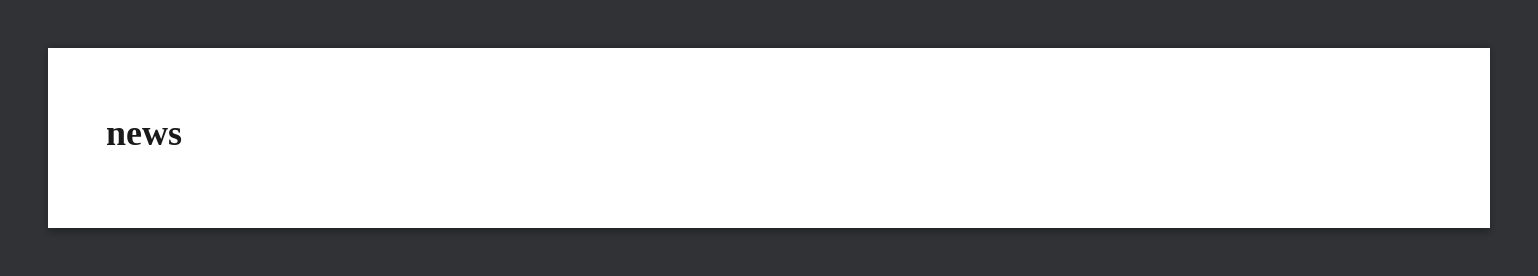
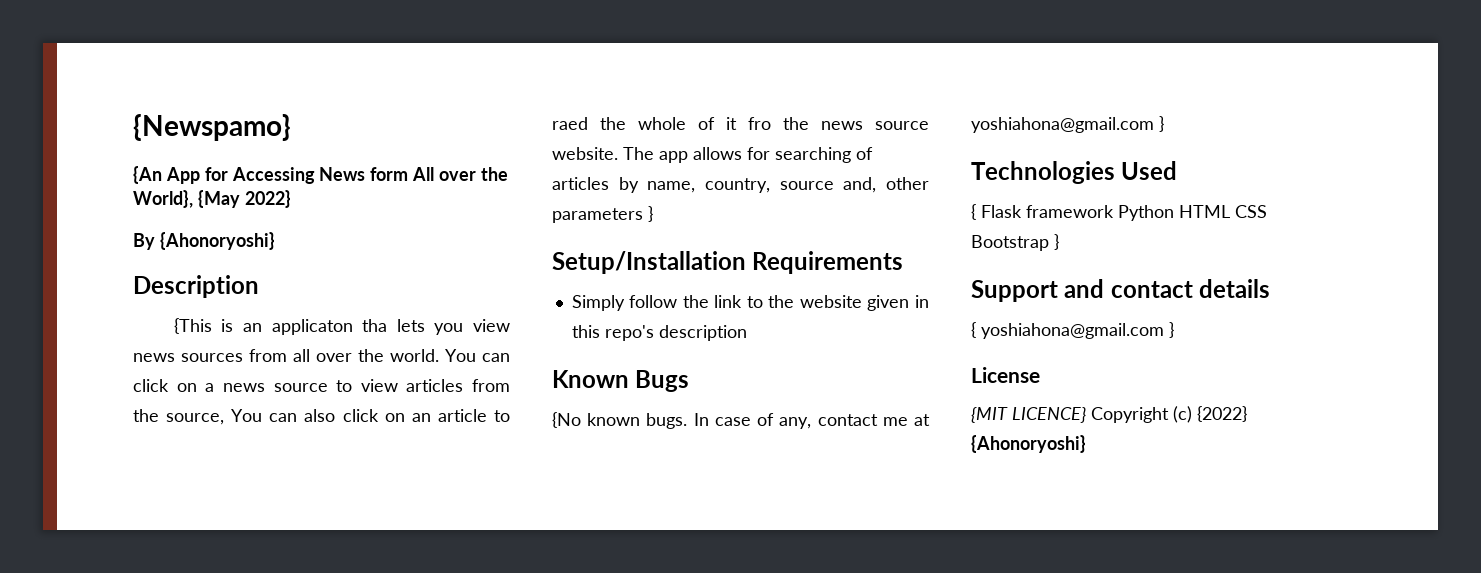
- news
+ {Newspamo}
+ {An App for Accessing News form All over the World}, {May 2022}
+ By {Ahonoryoshi}
+ Description
+ {This is an applicaton tha lets you view news sources from all over the world. You can click on a news source to view articles from the source, You can also click on an article to raed the whole of it fro the news source website. The app allows for searching of articles by name, country, source and, other parameters }
+ Setup/Installation Requirements
+ Simply follow the link to the website given in this repo's description
+ Known Bugs
+ {No known bugs. In case of any, contact me at yoshiahona@gmail.com }
+ Technologies Used
+ { Flask framework Python HTML CSS Bootstrap }
+ Support and contact details
+ { yoshiahona@gmail.com }
+ License
+ {MIT LICENCE} Copyright (c) {2022} {Ahonoryoshi}

